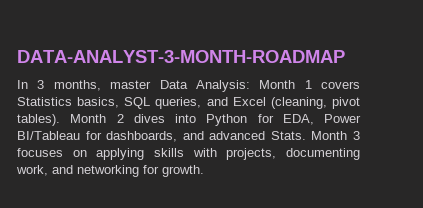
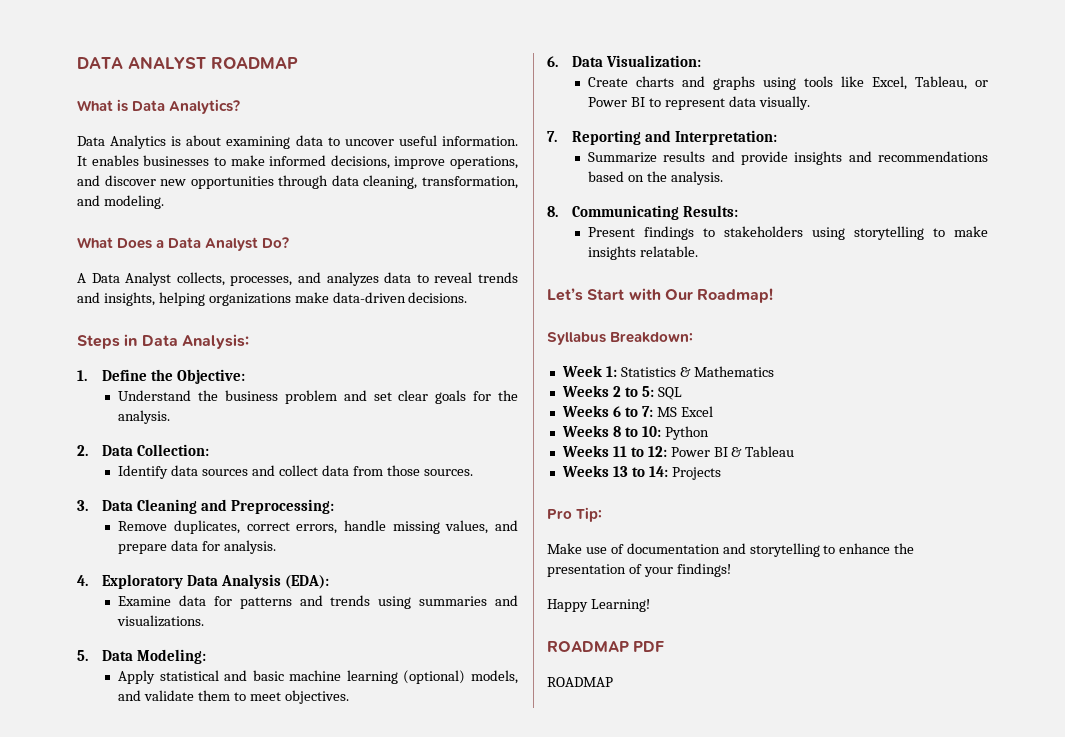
- DATA-ANALYST-3-MONTH-ROADMAP
- In 3 months, master Data Analysis: Month 1 covers Statistics basics, SQL queries, and Excel (cleaning, pivot tables). Month 2 dives into Python for EDA, Power BI/Tableau for dashboards, and advanced Stats. Month 3 focuses on applying skills with projects, documenting work, and networking for growth.
+ DATA ANALYST ROADMAP
+ What is Data Analytics?
+ Data Analytics is about examining data to uncover useful information. It enables businesses to make informed decisions, improve operations, and discover new opportunities through data cleaning, transformation, and modeling.
+ What Does a Data Analyst Do?
+ A Data Analyst collects, processes, and analyzes data to reveal trends and insights, helping organizations make data-driven decisions.
+ Steps in Data Analysis:
+ 1. Define the Objective:
+ Understand the business problem and set clear goals for the analysis.
+ 2. Data Collection:
+ Identify data sources and collect data from those sources.
+ 3. Data Cleaning and Preprocessing:
+ Remove duplicates, correct errors, handle missing values, and prepare data for analysis.
+ 4. Exploratory Data Analysis (EDA):
+ Examine data for patterns and trends using summaries and visualizations.
+ 5. Data Modeling:
+ Apply statistical and basic machine learning (optional) models, and validate them to meet objectives.
+ 6. Data Visualization:
+ Create charts and graphs using tools like Excel, Tableau, or Power BI to represent data visually.
+ 7. Reporting and Interpretation:
+ Summarize results and provide insights and recommendations based on the analysis.
+ 8. Communicating Results:
+ Present findings to stakeholders using storytelling to make insights relatable.
+ Let’s Start with Our Roadmap!
+ Syllabus Breakdown:
+ Week 1: Statistics & Mathematics
+ Weeks 2 to 5: SQL
+ Weeks 6 to 7: MS Excel
+ Weeks 8 to 10: Python
+ Weeks 11 to 12: Power BI & Tableau
+ Weeks 13 to 14: Projects
+ Pro Tip:
+ Make use of documentation and storytelling to enhance the presentation of your findings!
+ Happy Learning!
+ ROADMAP PDF
+ ROADMAP

